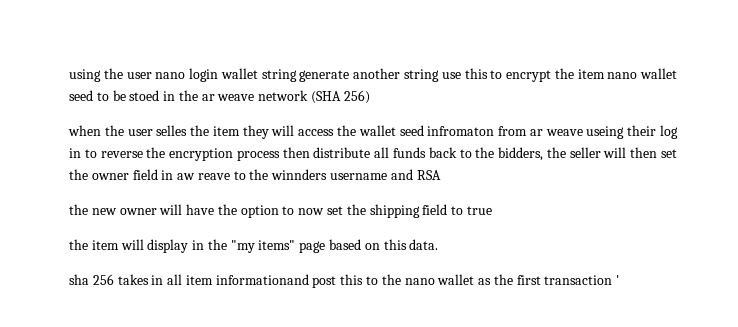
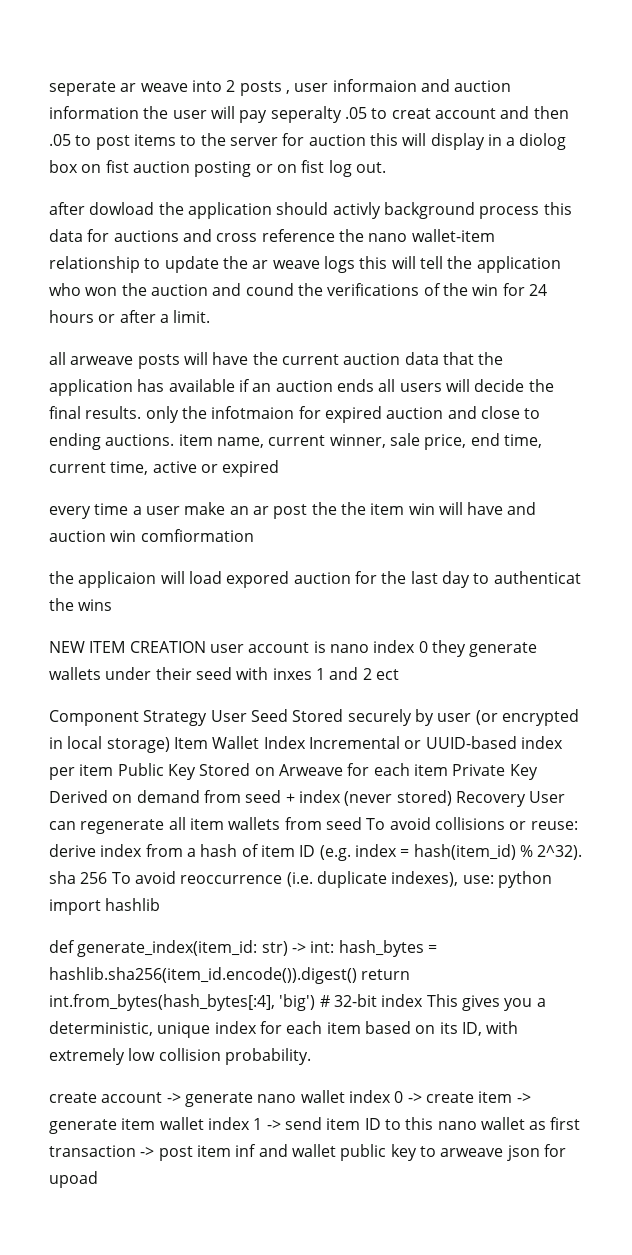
- using the user nano login wallet string generate another string use this to encrypt the item nano wallet seed to be stoed in the ar weave network (SHA 256)
- when the user selles the item they will access the wallet seed infromaton from ar weave useing their log in to reverse the encryption process then distribute all funds back to the bidders, the seller will then set the owner field in aw reave to the winnders username and RSA
- the new owner will have the option to now set the shipping field to true
- the item will display in the "my items" page based on this data.
- sha 256 takes in all item informationand post this to the nano wallet as the first transaction '
+ seperate ar weave into 2 posts , user informaion and auction information the user will pay seperalty .05 to creat account and then .05 to post items to the server for auction this will display in a diolog box on fist auction posting or on fist log out.
+ after dowload the application should activly background process this data for auctions and cross reference the nano wallet-item relationship to update the ar weave logs this will tell the application who won the auction and cound the verifications of the win for 24 hours or after a limit.
+ all arweave posts will have the current auction data that the application has available if an auction ends all users will decide the final results. only the infotmaion for expired auction and close to ending auctions. item name, current winner, sale price, end time, current time, active or expired
+ every time a user make an ar post the the item win will have and auction win comfiormation
+ the applicaion will load expored auction for the last day to authenticat the wins
+ NEW ITEM CREATION user account is nano index 0 they generate wallets under their seed with inxes 1 and 2 ect
+ Component Strategy User Seed Stored securely by user (or encrypted in local storage) Item Wallet Index Incremental or UUID-based index per item Public Key Stored on Arweave for each item Private Key Derived on demand from seed + index (never stored) Recovery User can regenerate all item wallets from seed To avoid collisions or reuse: derive index from a hash of item ID (e.g. index = hash(item_id) % 2^32). sha 256 To avoid reoccurrence (i.e. duplicate indexes), use: python import hashlib
+ def generate_index(item_id: str) -> int: hash_bytes = hashlib.sha256(item_id.encode()).digest() return int.from_bytes(hash_bytes[:4], 'big') # 32-bit index This gives you a deterministic, unique index for each item based on its ID, with extremely low collision probability.
+ create account -> generate nano wallet index 0 -> create item -> generate item wallet index 1 -> send item ID to this nano wallet as first transaction -> post item inf and wallet public key to arweave json for upoad

